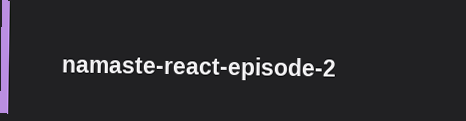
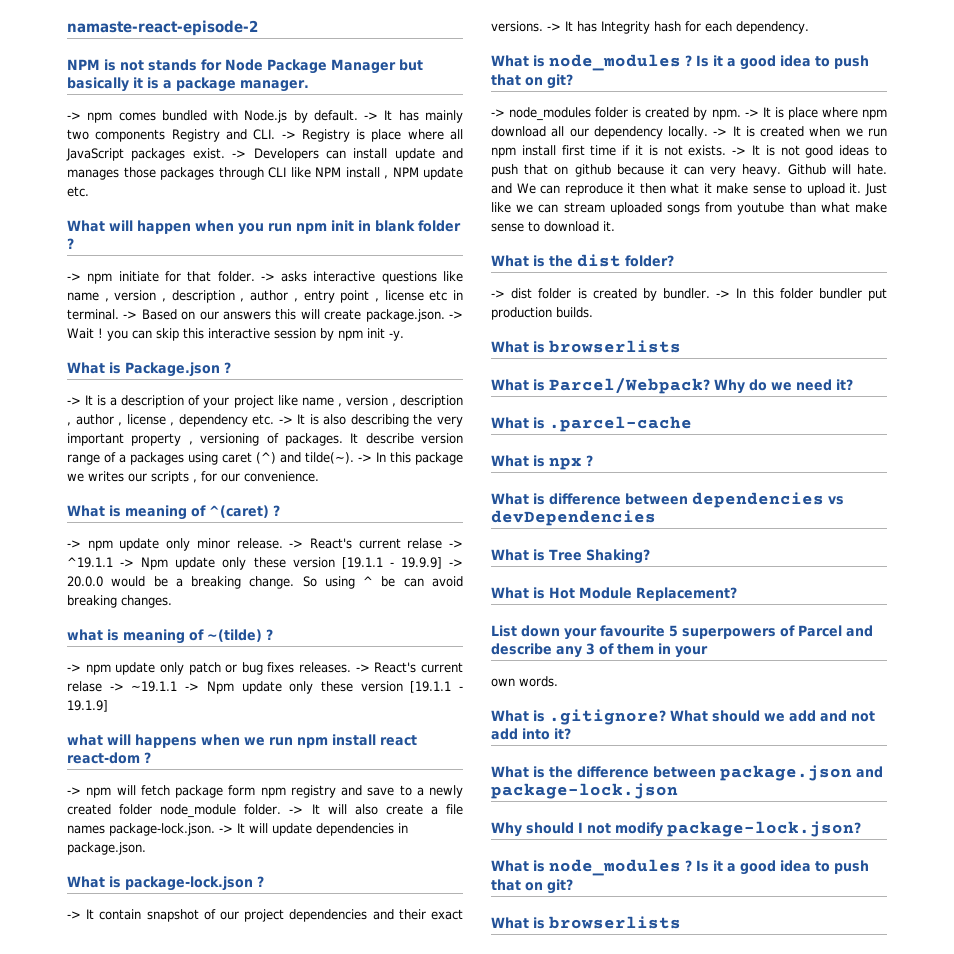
+ NPM is not stands for Node Package Manager but basically it is a package manager.
+ -> npm comes bundled with Node.js by default. -> It has mainly two components Registry and CLI. -> Registry is place where all JavaScript packages exist. -> Developers can install update and manages those packages through CLI like NPM install , NPM update etc.
+ What will happen when you run npm init in blank folder ?
+ -> npm initiate for that folder. -> asks interactive questions like name , version , description , author , entry point , license etc in terminal. -> Based on our answers this will create package.json. -> Wait ! you can skip this interactive session by npm init -y.
+ What is Package.json ?
+ -> It is a description of your project like name , version , description , author , license , dependency etc. -> It is also describing the very important property , versioning of packages. It describe version range of a packages using caret (^) and tilde(~). -> In this package we writes our scripts , for our convenience.
+ What is meaning of ^(caret) ?
+ -> npm update only minor release. -> React's current relase -> ^19.1.1 -> Npm update only these version [19.1.1 - 19.9.9] -> 20.0.0 would be a breaking change. So using ^ be can avoid breaking changes.
+ what is meaning of ~(tilde) ?
+ -> npm update only patch or bug fixes releases. -> React's current relase -> ~19.1.1 -> Npm update only these version [19.1.1 - 19.1.9]
+ what will happens when we run npm install react react-dom ?
+ -> npm will fetch package form npm registry and save to a newly created folder node_module folder. -> It will also create a file names package-lock.json. -> It will update dependencies in package.json.
+ What is package-lock.json ?
+ -> It contain snapshot of our project dependencies and their exact versions. -> It has Integrity hash for each dependency.
+ What is node_modules ? Is it a good idea to push that on git?
+ -> node_modules folder is created by npm. -> It is place where npm download all our dependency locally. -> It is created when we run npm install first time if it is not exists. -> It is not good ideas to push that on github because it can very heavy. Github will hate. and We can reproduce it then what it make sense to upload it. Just like we can stream uploaded songs from youtube than what make sense to download it.
+ What is the dist folder?
+ -> dist folder is created by bundler. -> In this folder bundler put production builds.
+ What is browserlists
+ What is Parcel/Webpack? Why do we need it?
+ What is .parcel-cache
+ What is npx ?
+ What is difference between dependencies vs devDependencies
+ What is Tree Shaking?
+ What is Hot Module Replacement?
+ List down your favourite 5 superpowers of Parcel and describe any 3 of them in your
+ own words.
+ What is .gitignore? What should we add and not add into it?
+ What is the difference between package.json and package-lock.json
+ Why should I not modify package-lock.json?
+ What is node_modules ? Is it a good idea to push that on git?
+ What is browserlists

